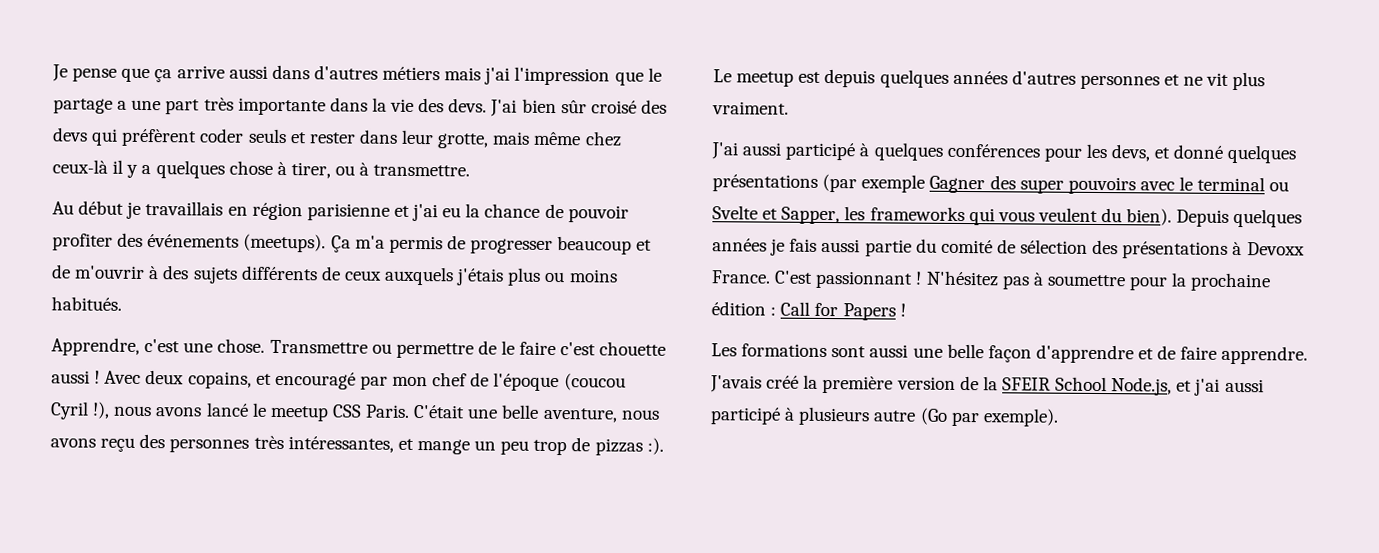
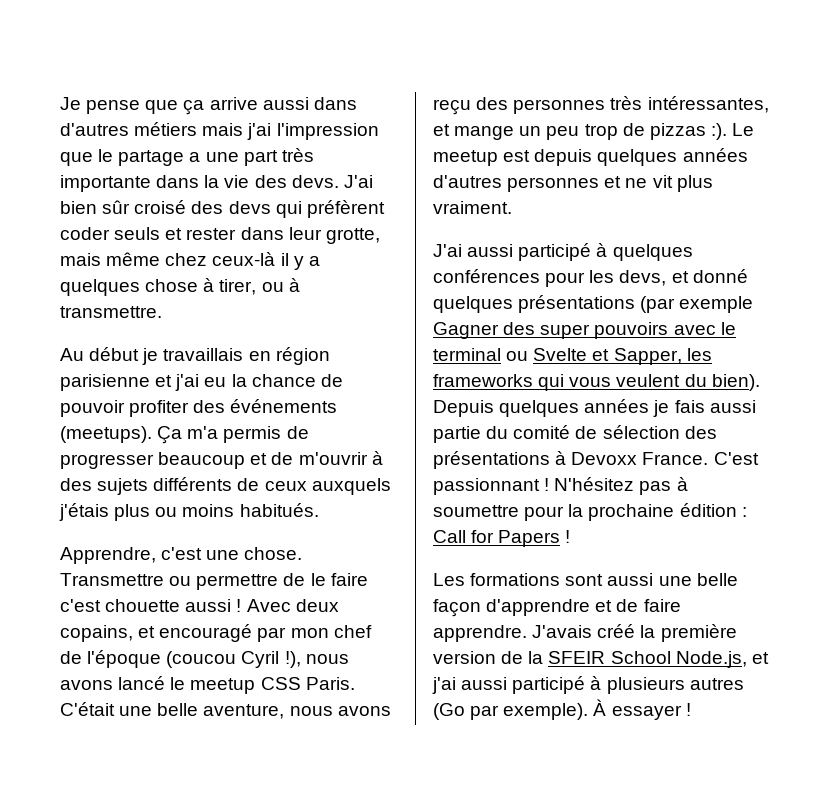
- J'avais créé la première version de la SFEIR School Node.js, et j'ai aussi participé à plusieurs autre (Go par exemple).
+ J'avais créé la première version de la SFEIR School Node.js, et j'ai aussi participé à plusieurs autres (Go par exemple).
+ À essayer !

